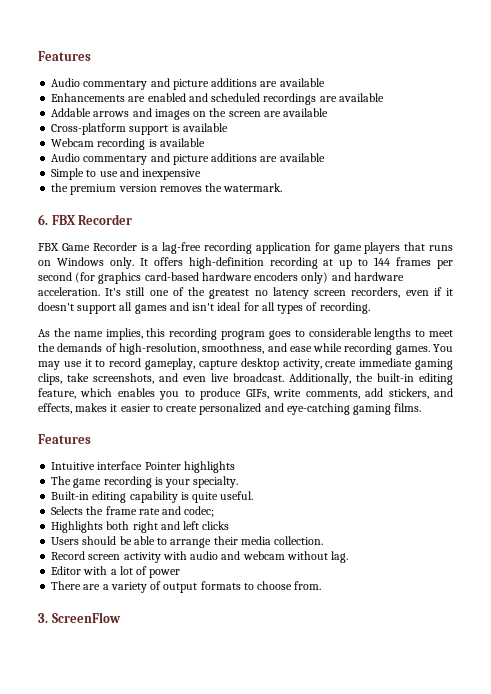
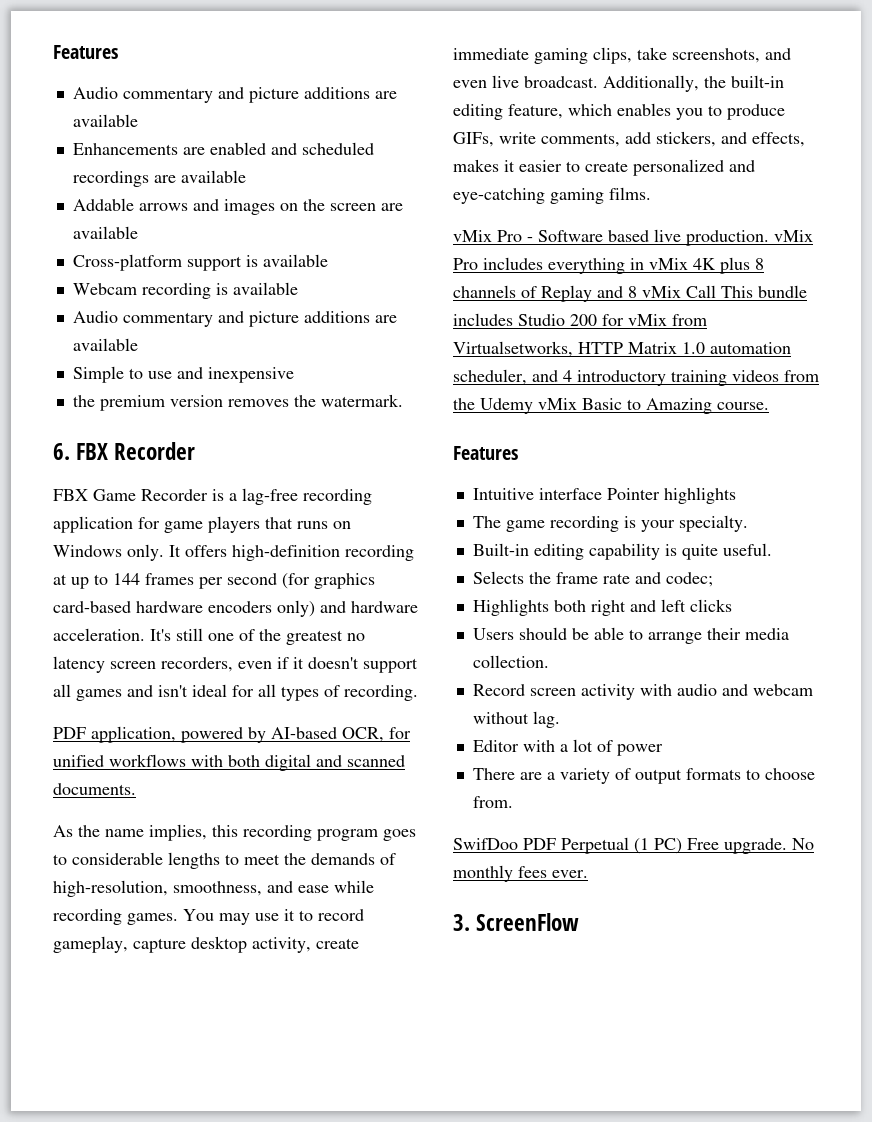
+ PDF application, powered by AI-based OCR, for unified workflows with both digital and scanned documents.
+ vMix Pro - Software based live production. vMix Pro includes everything in vMix 4K plus 8 channels of Replay and 8 vMix Call This bundle includes Studio 200 for vMix from Virtualsetworks, HTTP Matrix 1.0 automation scheduler, and 4 introductory training videos from the Udemy vMix Basic to Amazing course.
+ SwifDoo PDF Perpetual (1 PC) Free upgrade. No monthly fees ever.

